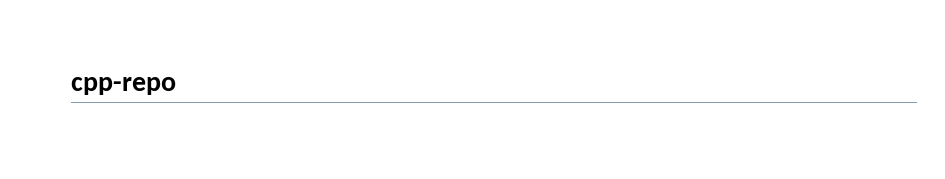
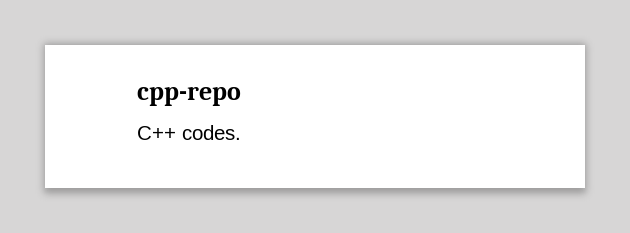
+ C++ codes.

